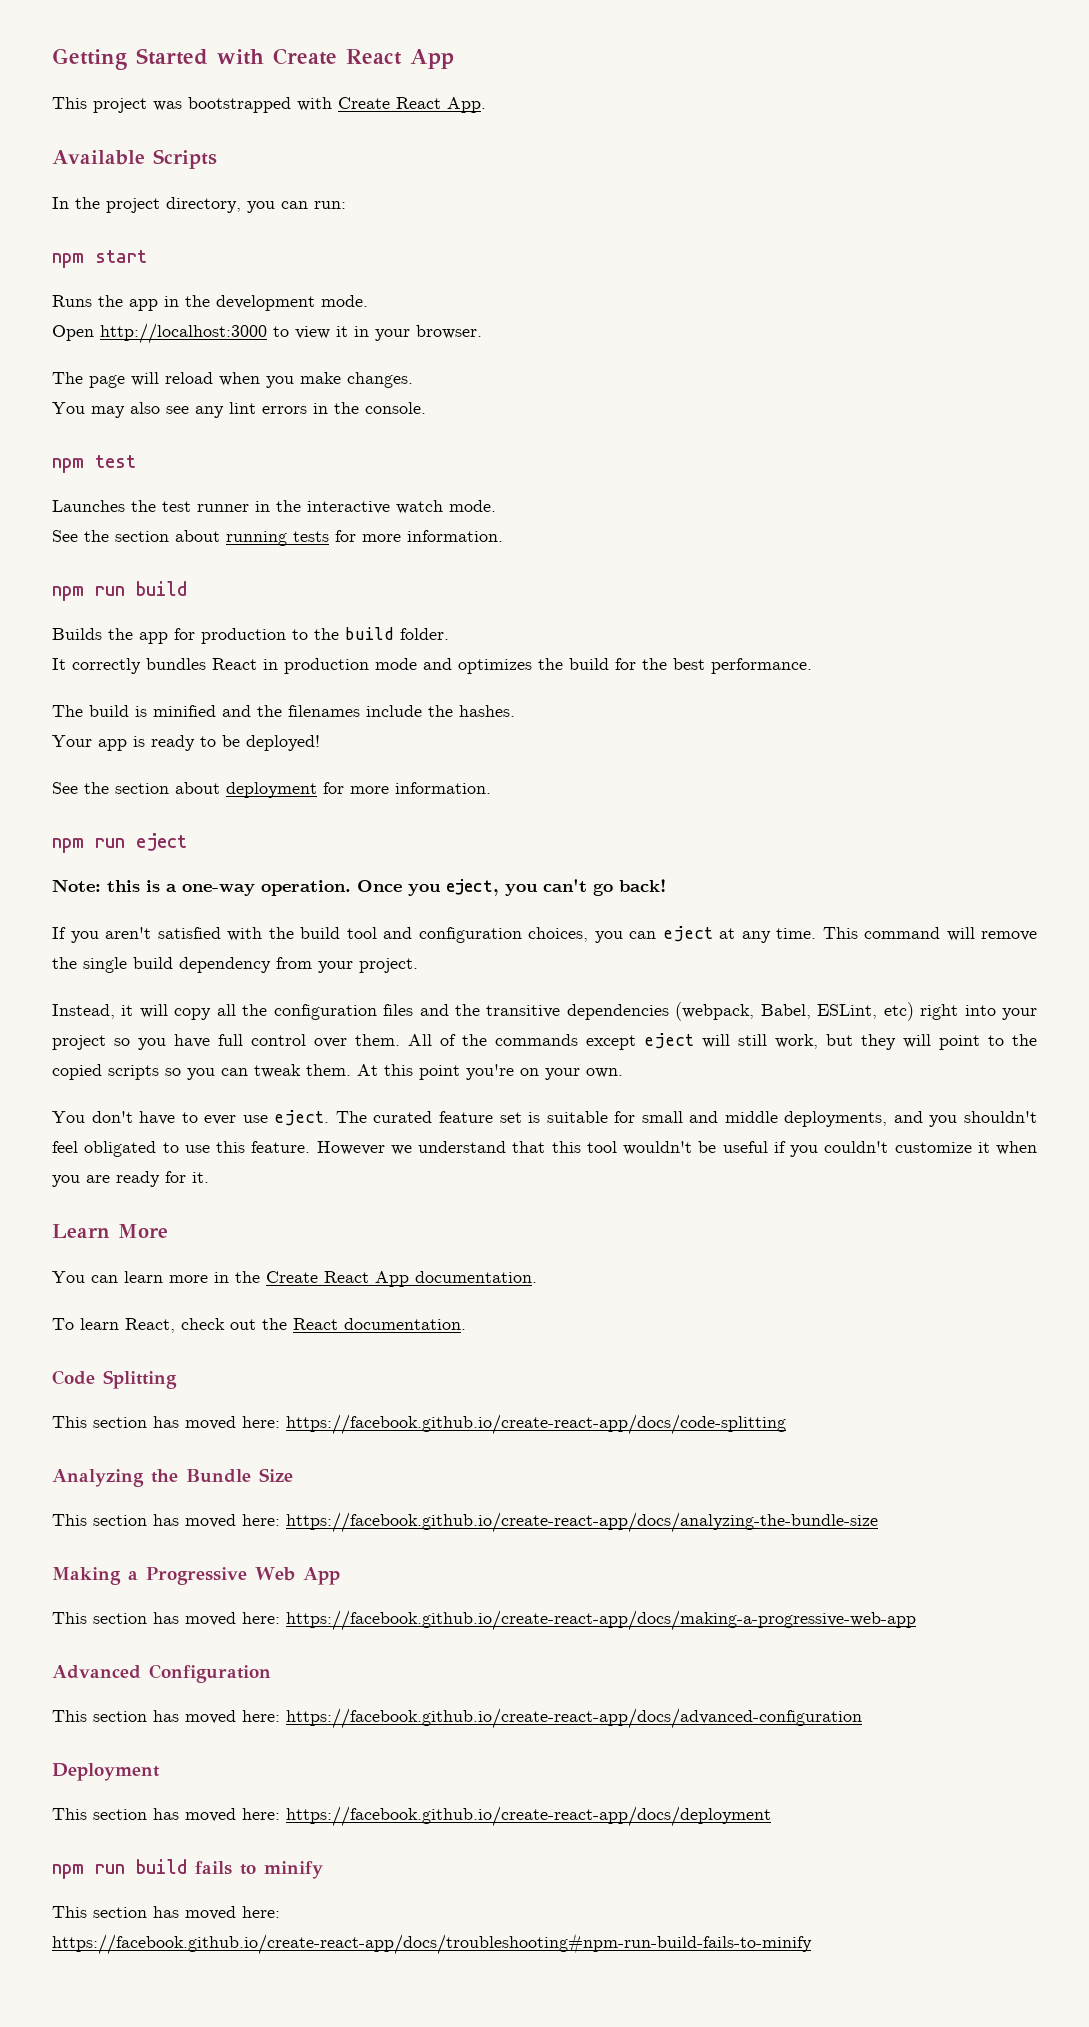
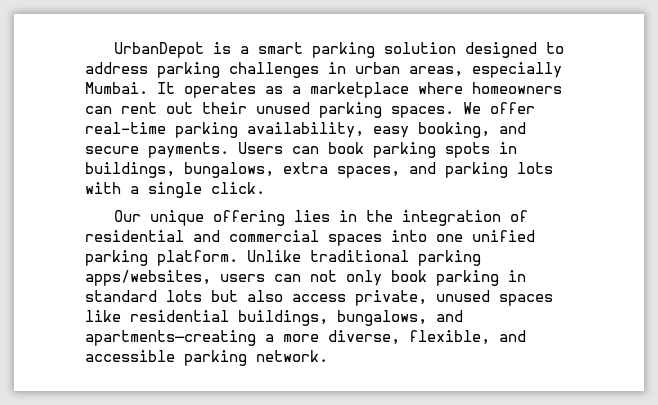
- Getting Started with Create React App
- This project was bootstrapped with Create React App.
- Available Scripts
- In the project directory, you can run:
- npm start
- Runs the app in the development mode.
- Open http://localhost:3000 to view it in your browser.
- The page will reload when you make changes.
- You may also see any lint errors in the console.
- npm test
- Launches the test runner in the interactive watch mode.
- See the section about running tests for more information.
- npm run build
- Builds the app for production to the build folder.
- It correctly bundles React in production mode and optimizes the build for the best performance.
- The build is minified and the filenames include the hashes.
- Your app is ready to be deployed!
- See the section about deployment for more information.
- npm run eject
- Note: this is a one-way operation. Once you eject, you can't go back!
- If you aren't satisfied with the build tool and configuration choices, you can eject at any time. This command will remove the single build dependency from your project.
- Instead, it will copy all the configuration files and the transitive dependencies (webpack, Babel, ESLint, etc) right into your project so you have full control over them. All of the commands except eject will still work, but they will point to the copied scripts so you can tweak them. At this point you're on your own.
- You don't have to ever use eject. The curated feature set is suitable for small and middle deployments, and you shouldn't feel obligated to use this feature. However we understand that this tool wouldn't be useful if you couldn't customize it when you are ready for it.
- Learn More
- You can learn more in the Create React App documentation.
- To learn React, check out the React documentation.
- Code Splitting
- This section has moved here: https://facebook.github.io/create-react-app/docs/code-splitting
- Analyzing the Bundle Size
- This section has moved here: https://facebook.github.io/create-react-app/docs/analyzing-the-bundle-size
- Making a Progressive Web App
- This section has moved here: https://facebook.github.io/create-react-app/docs/making-a-progressive-web-app
- Advanced Configuration
- This section has moved here: https://facebook.github.io/create-react-app/docs/advanced-configuration
- Deployment
- This section has moved here: https://facebook.github.io/create-react-app/docs/deployment
- npm run build fails to minify
- This section has moved here: https://facebook.github.io/create-react-app/docs/troubleshooting#npm-run-build-fails-to-minify
+ UrbanDepot is a smart parking solution designed to address parking challenges in urban areas, especially Mumbai. It operates as a marketplace where homeowners can rent out their unused parking spaces. We offer real-time parking availability, easy booking, and secure payments. Users can book parking spots in buildings, bungalows, extra spaces, and parking lots with a single click.
+ Our unique offering lies in the integration of residential and commercial spaces into one unified parking platform. Unlike traditional parking apps/websites, users can not only book parking in standard lots but also access private, unused spaces like residential buildings, bungalows, and apartments—creating a more diverse, flexible, and accessible parking network.

